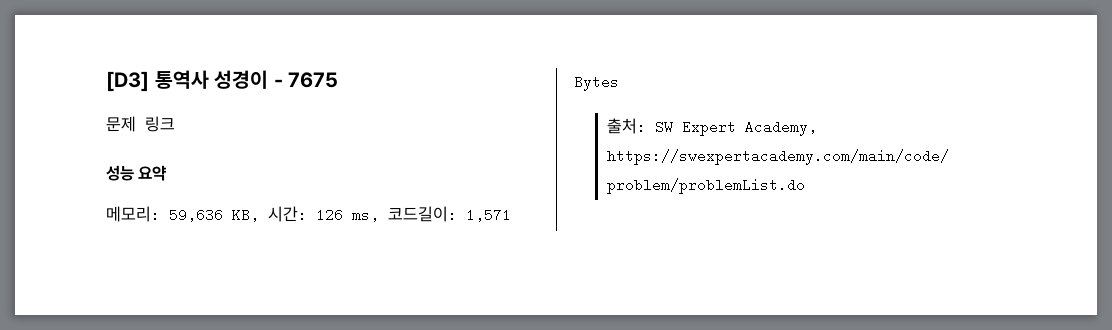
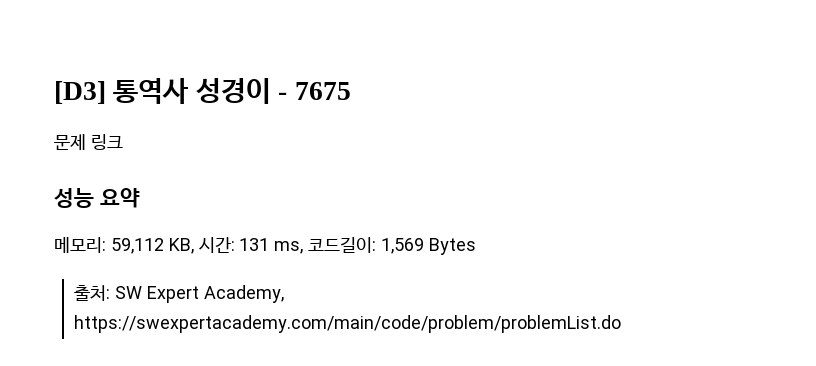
- 메모리: 59,636 KB, 시간: 126 ms, 코드길이: 1,571 Bytes
+ 메모리: 59,112 KB, 시간: 131 ms, 코드길이: 1,569 Bytes

